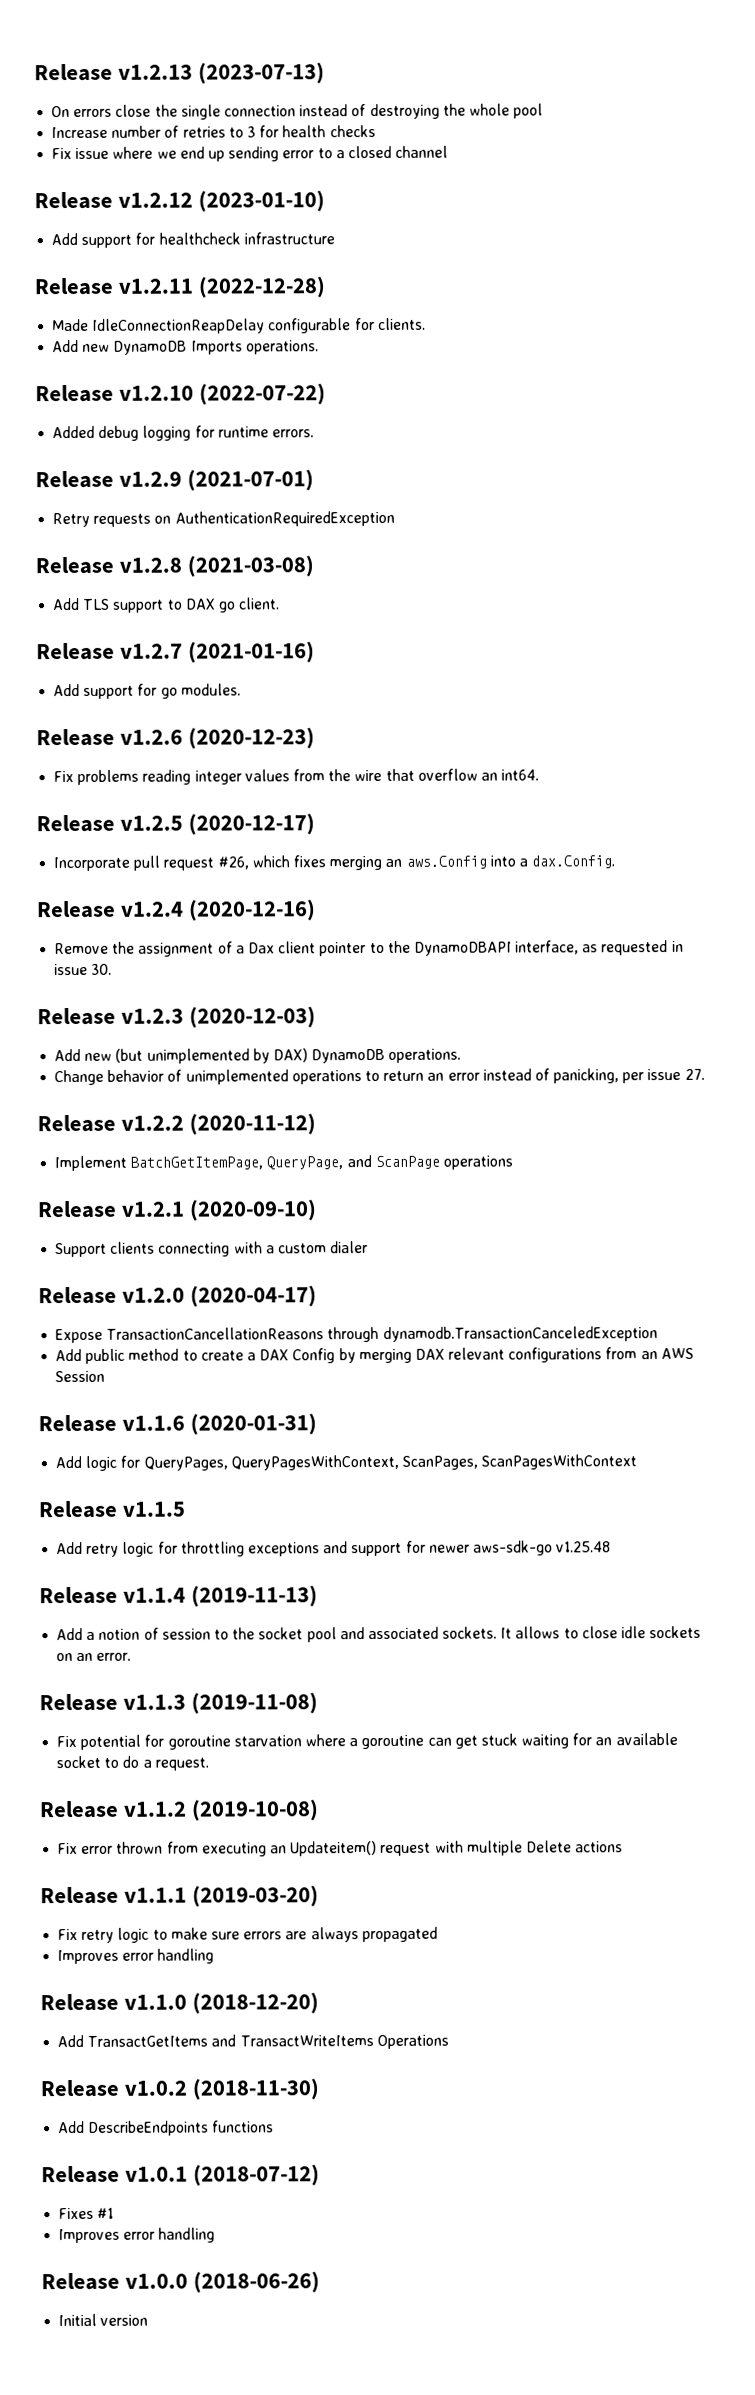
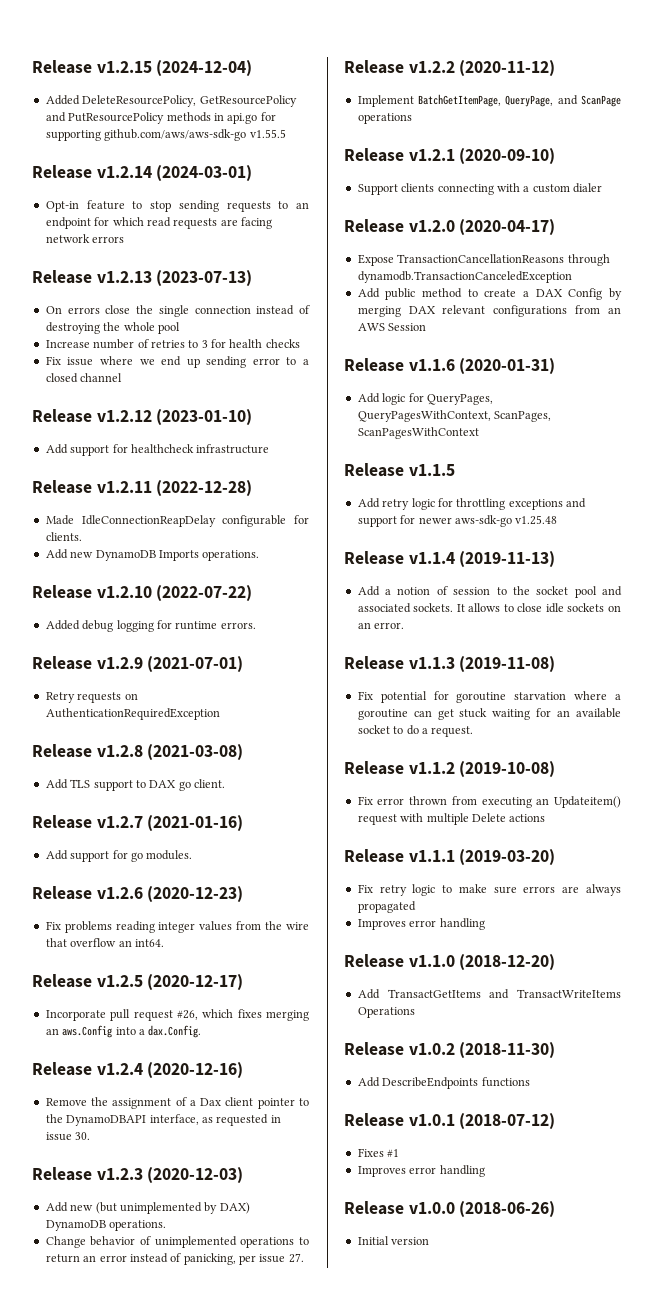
+ Release v1.2.15 (2024-12-04)
+ Added DeleteResourcePolicy, GetResourcePolicy and PutResourcePolicy methods in api.go for supporting github.com/aws/aws-sdk-go v1.55.5
+ Release v1.2.14 (2024-03-01)
+ Opt-in feature to stop sending requests to an endpoint for which read requests are facing network errors

